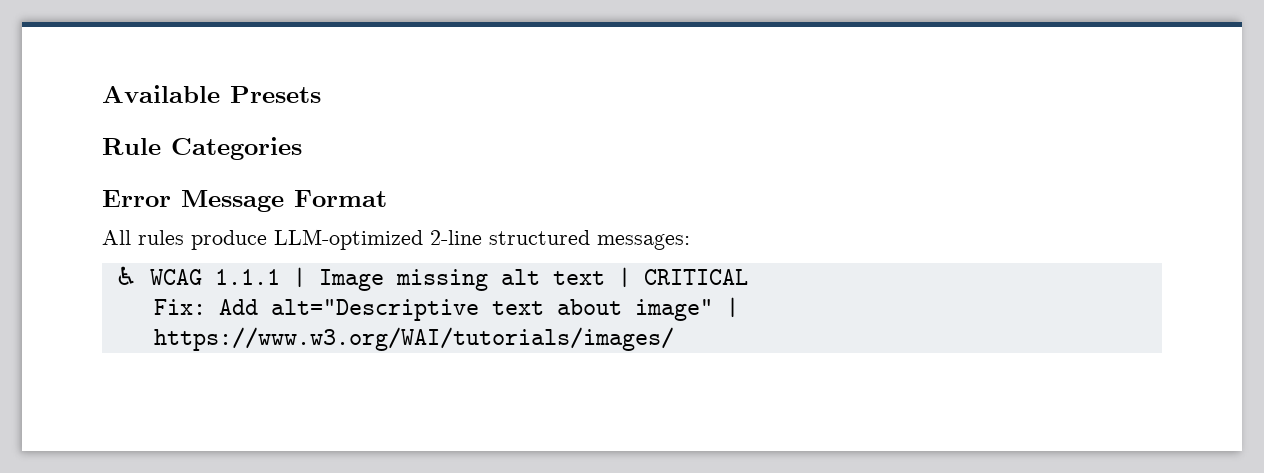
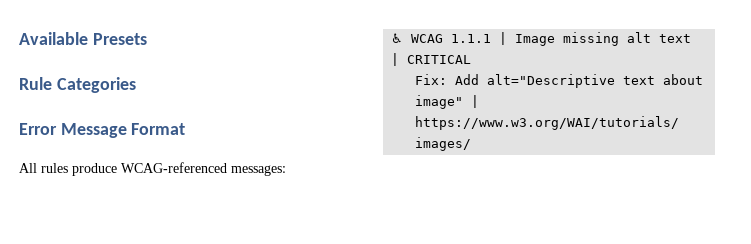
- All rules produce LLM-optimized 2-line structured messages:
+ All rules produce WCAG-referenced messages:

